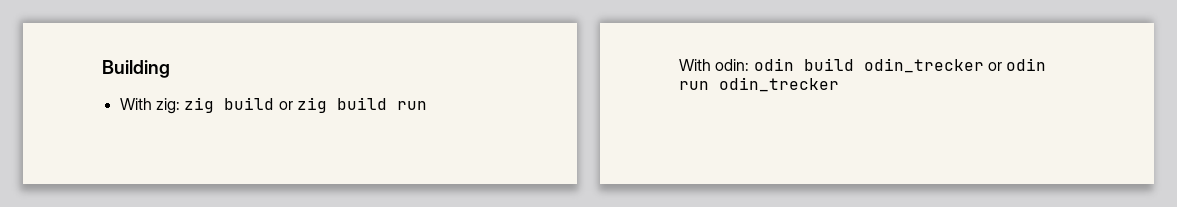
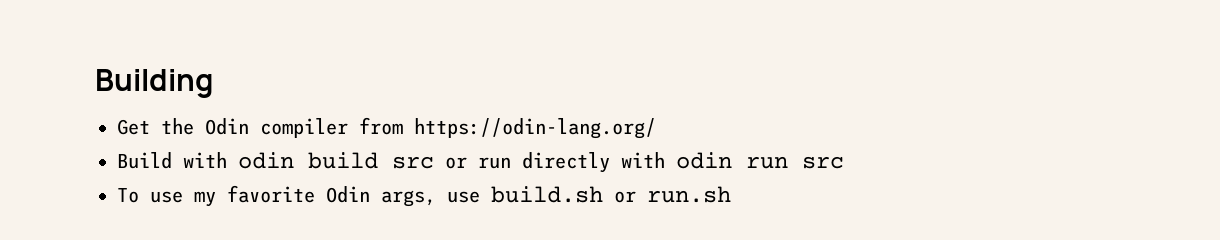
- With zig: zig build or zig build run
- With odin: odin build odin_trecker or odin run odin_trecker
+ Get the Odin compiler from https://odin-lang.org/
+ Build with odin build src or run directly with odin run src
+ To use my favorite Odin args, use build.sh or run.sh

